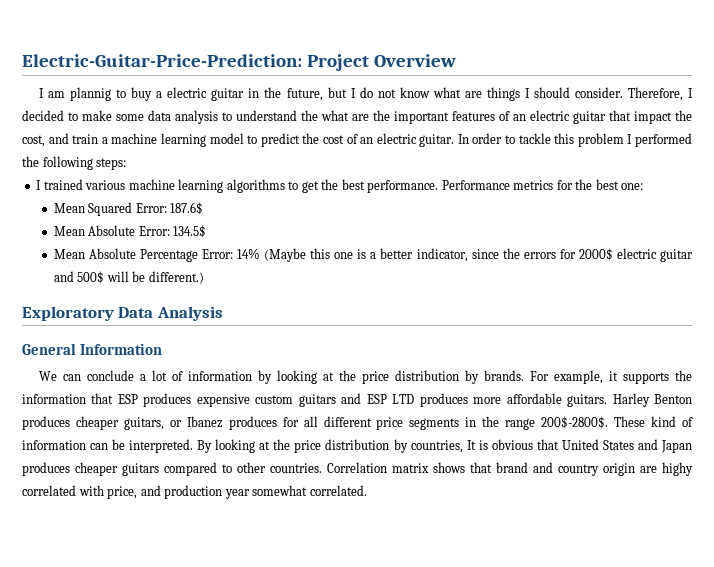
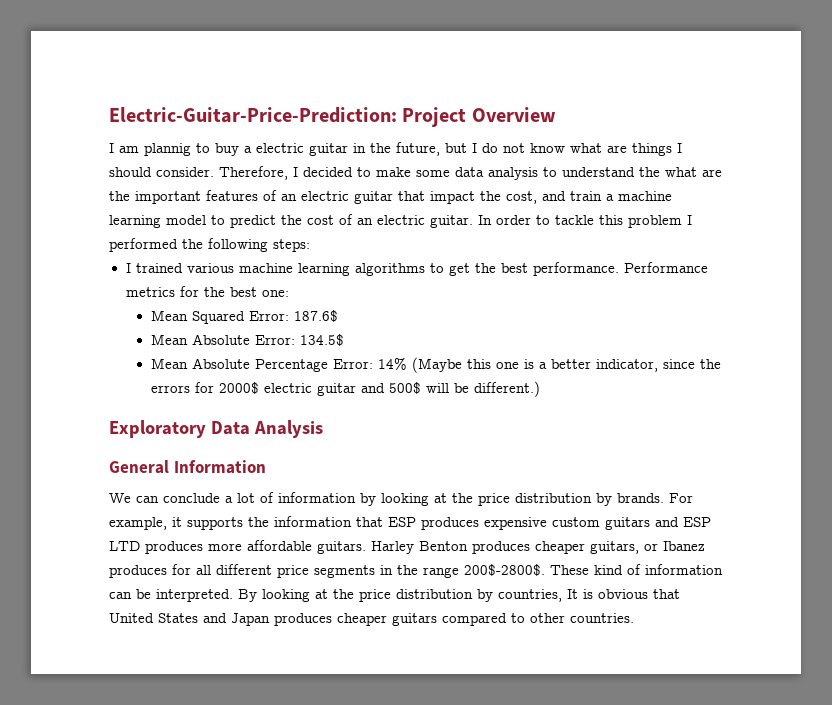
- Correlation matrix shows that brand and country origin are highy correlated with price, and production year somewhat correlated.

